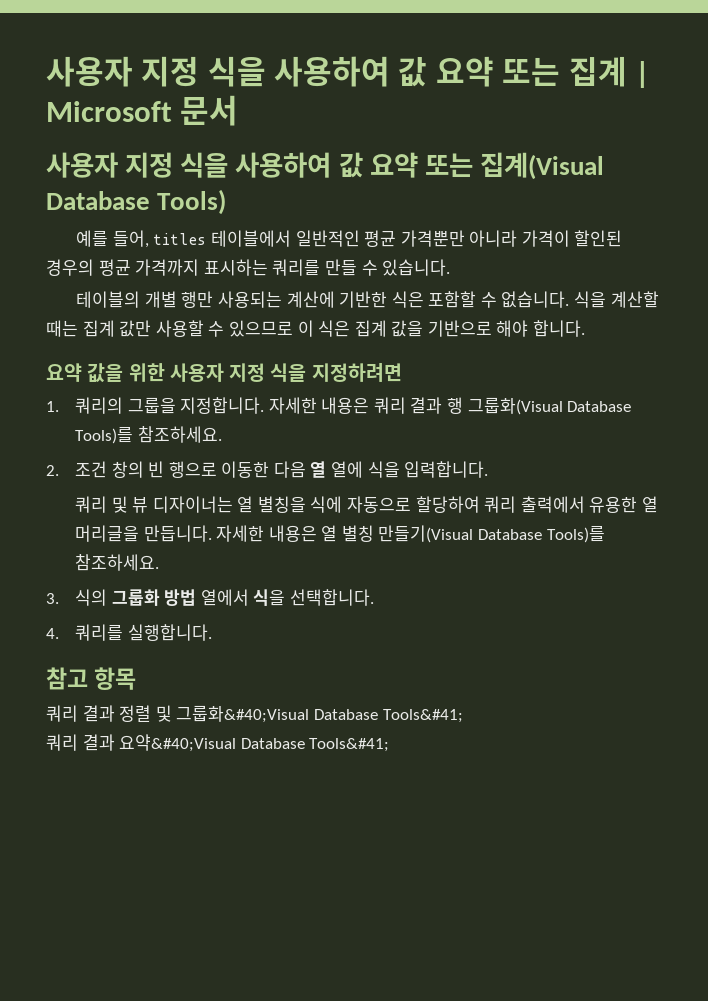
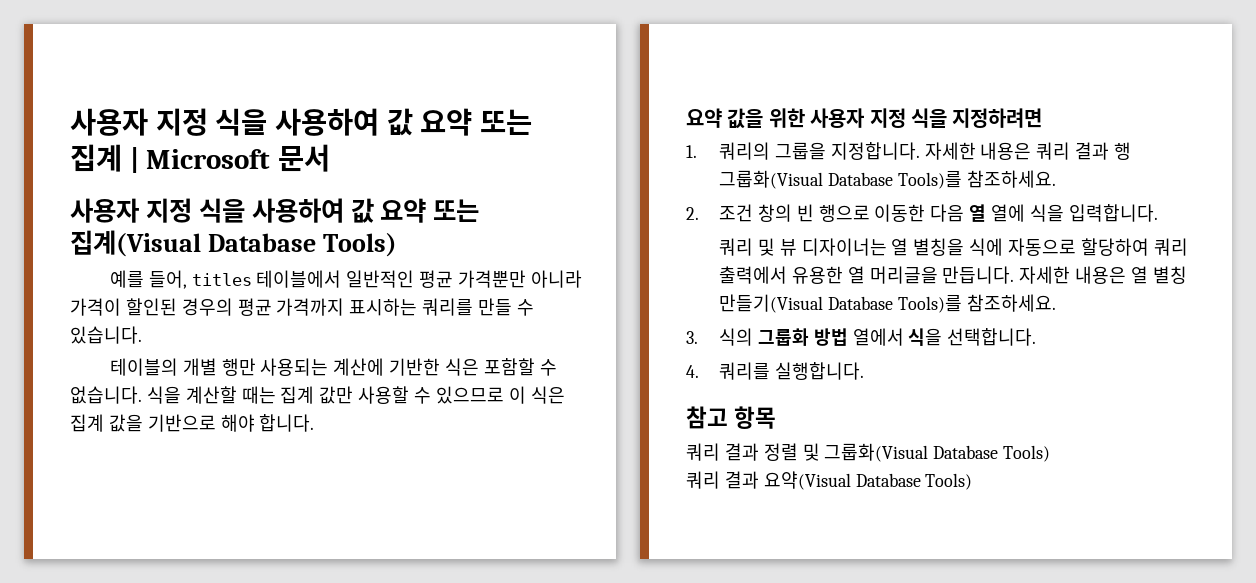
- 쿼리 결과 정렬 및 그룹화&#40;Visual Database Tools&#41;
- 쿼리 결과 요약&#40;Visual Database Tools&#41;
+ 쿼리 결과 정렬 및 그룹화(Visual Database Tools)
+ 쿼리 결과 요약(Visual Database Tools)

